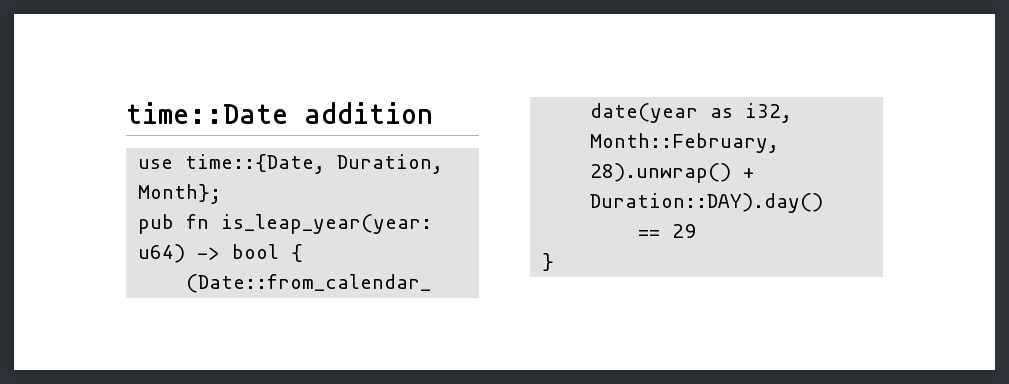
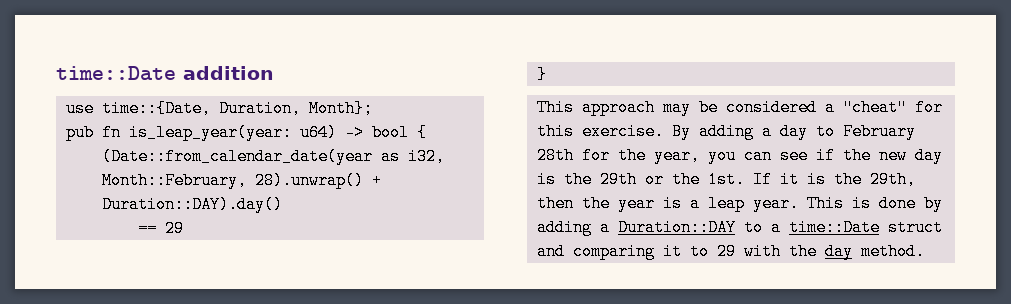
+ This approach may be considered a "cheat" for this exercise. By adding a day to February 28th for the year, you can see if the new day is the 29th or the 1st. If it is the 29th, then the year is a leap year. This is done by adding a Duration::DAY to a time::Date struct and comparing it to 29 with the day method.

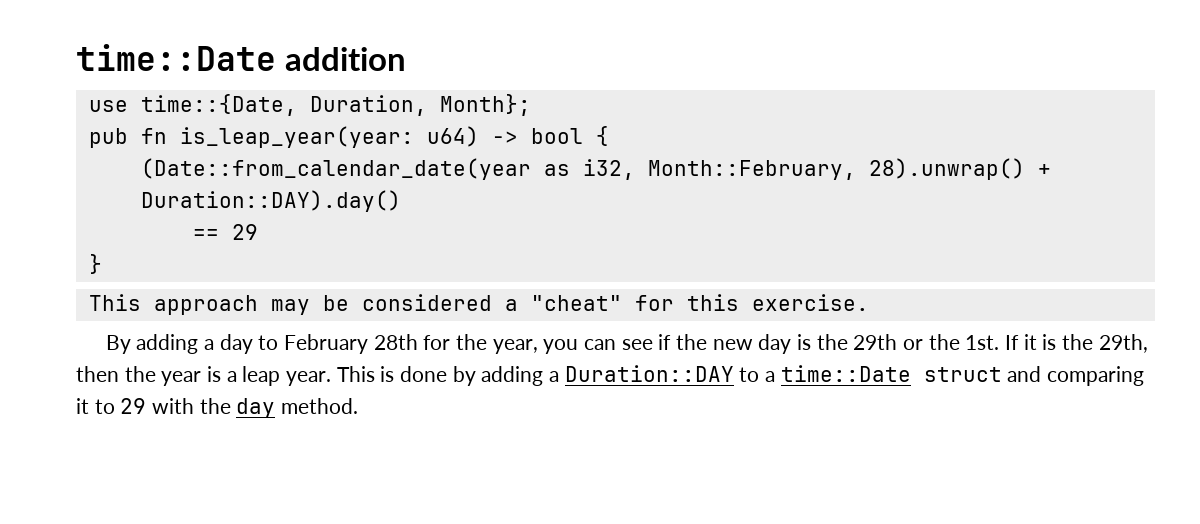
- This approach may be considered a "cheat" for this exercise. By adding a day to February 28th for the year, you can see if the new day is the 29th or the 1st.
+ This approach may be considered a "cheat" for this exercise.
+ By adding a day to February 28th for the year, you can see if the new day is the 29th or the 1st.

